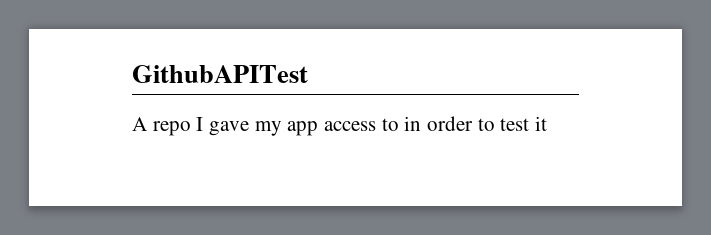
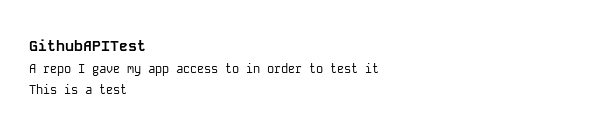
+ This is a test

